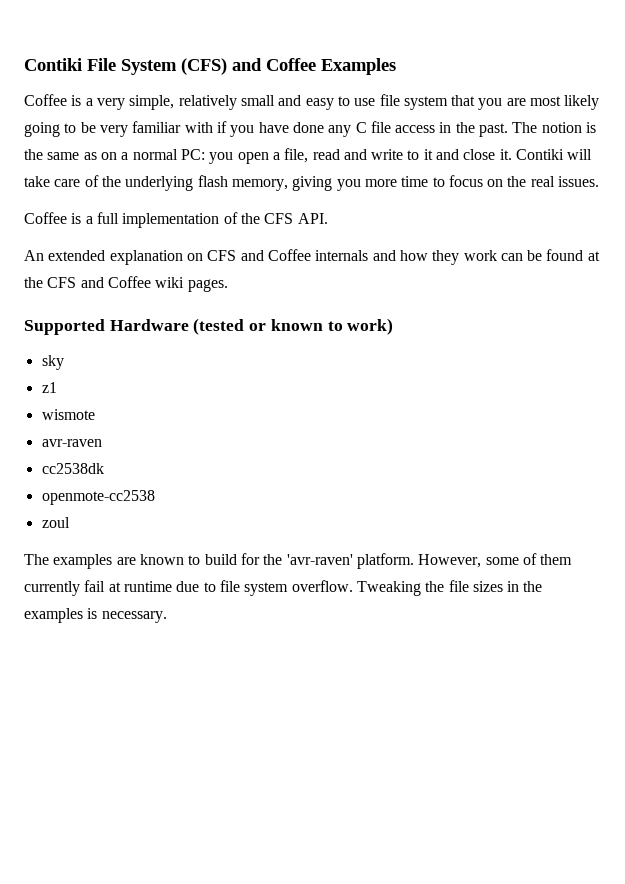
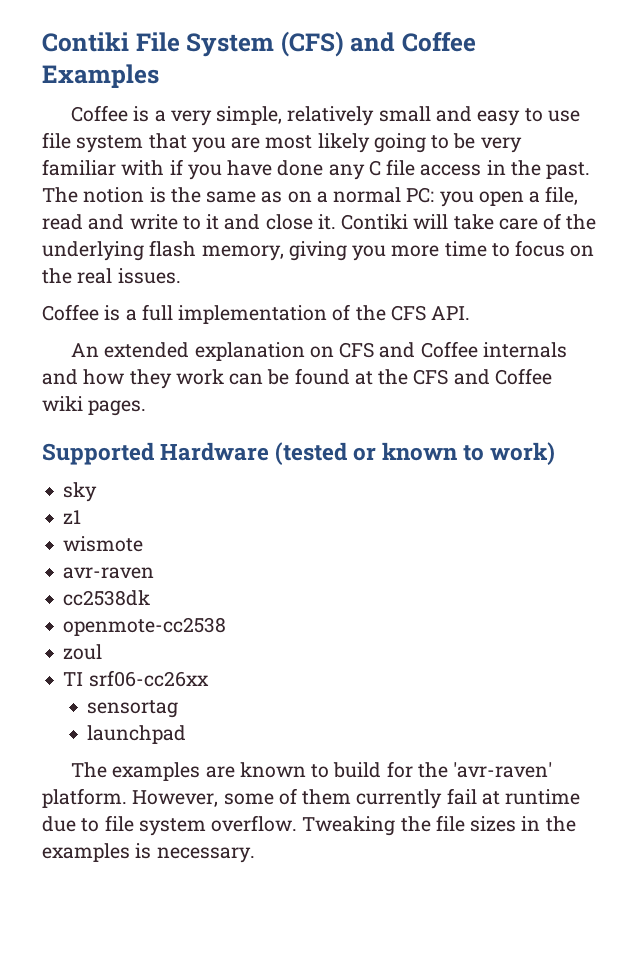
+ TI srf06-cc26xx
+ sensortag
+ launchpad

